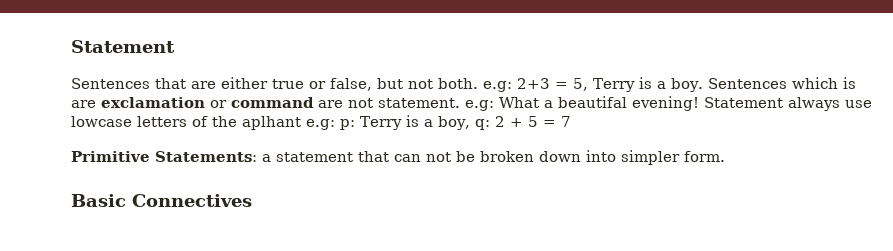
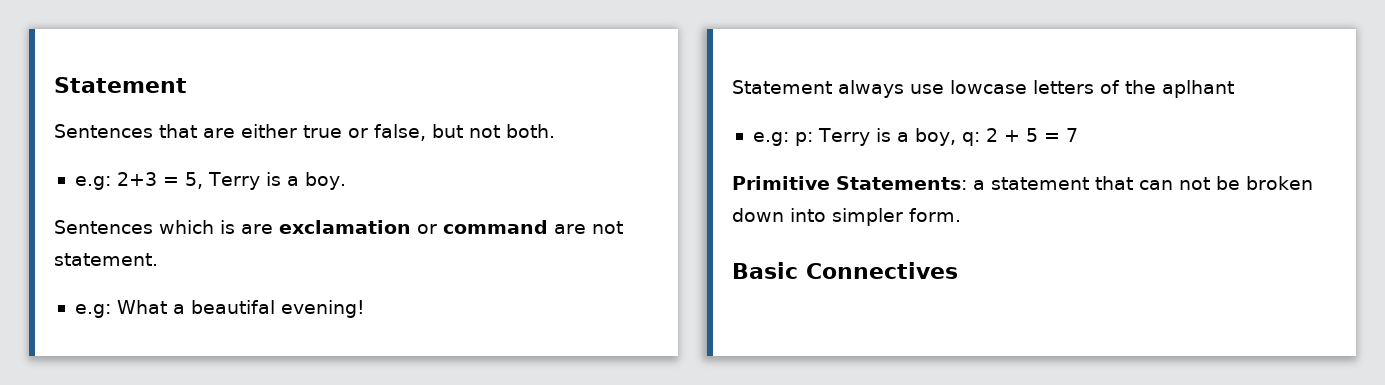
- Sentences that are either true or false, but not both. e.g: 2+3 = 5, Terry is a boy. Sentences which is are exclamation or command are not statement. e.g: What a beautifal evening! Statement always use lowcase letters of the aplhant e.g: p: Terry is a boy, q: 2 + 5 = 7
+ Sentences that are either true or false, but not both.
+ e.g: 2+3 = 5, Terry is a boy.
+ Sentences which is are exclamation or command are not statement.
+ e.g: What a beautifal evening!
+ Statement always use lowcase letters of the aplhant
+ e.g: p: Terry is a boy, q: 2 + 5 = 7

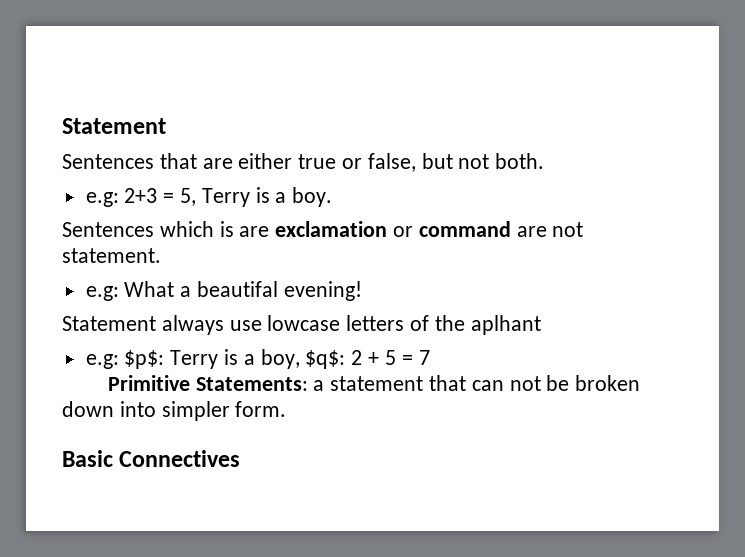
- e.g: p: Terry is a boy, q: 2 + 5 = 7
+ e.g: $p$: Terry is a boy, $q$: 2 + 5 = 7

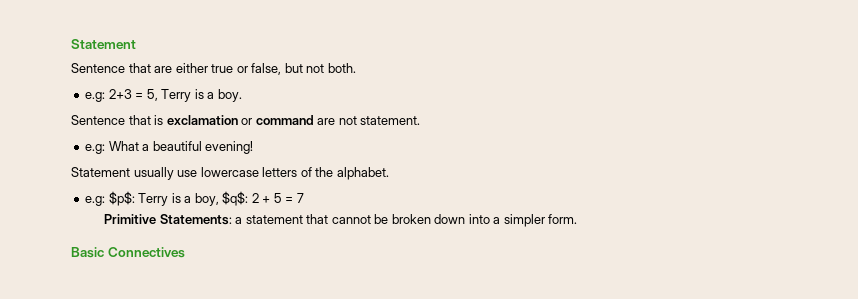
- Sentences that are either true or false, but not both.
+ Sentence that are either true or false, but not both.
- Sentences which is are exclamation or command are not statement.
+ Sentence that is exclamation or command are not statement.
- e.g: What a beautifal evening!
+ e.g: What a beautiful evening!
- Statement always use lowcase letters of the aplhant
+ Statement usually use lowercase letters of the alphabet.
- Primitive Statements: a statement that can not be broken down into simpler form.
+ Primitive Statements: a statement that cannot be broken down into a simpler form.

